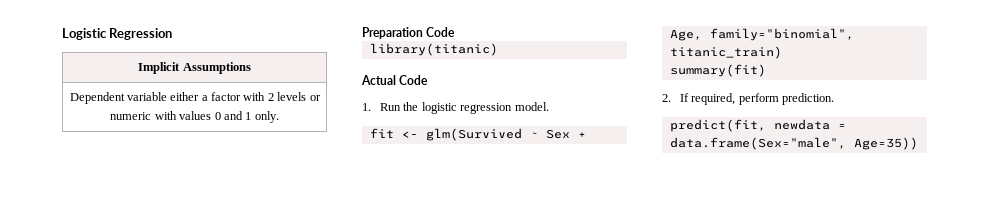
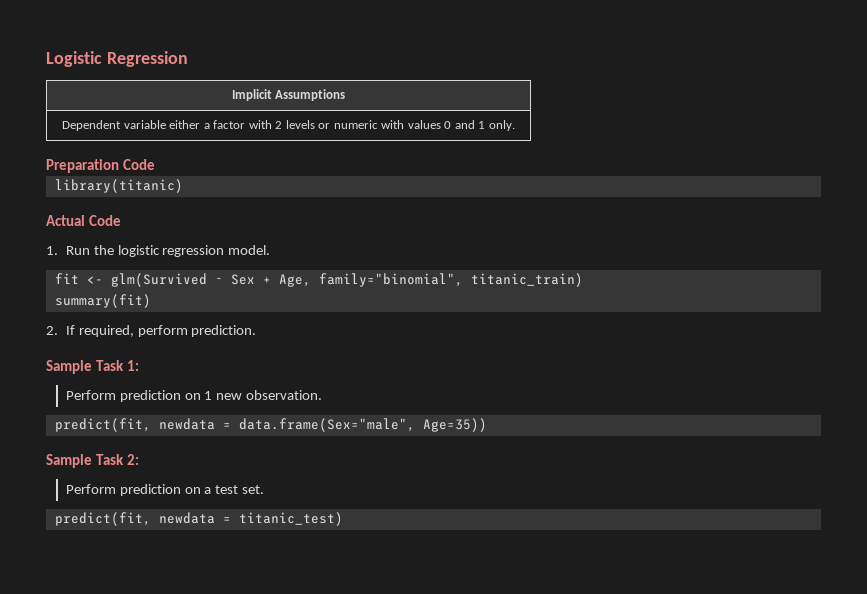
+ Sample Task 1:
+ Perform prediction on 1 new observation.
+ Sample Task 2:
+ Perform prediction on a test set.
+ predict(fit, newdata = titanic_test)

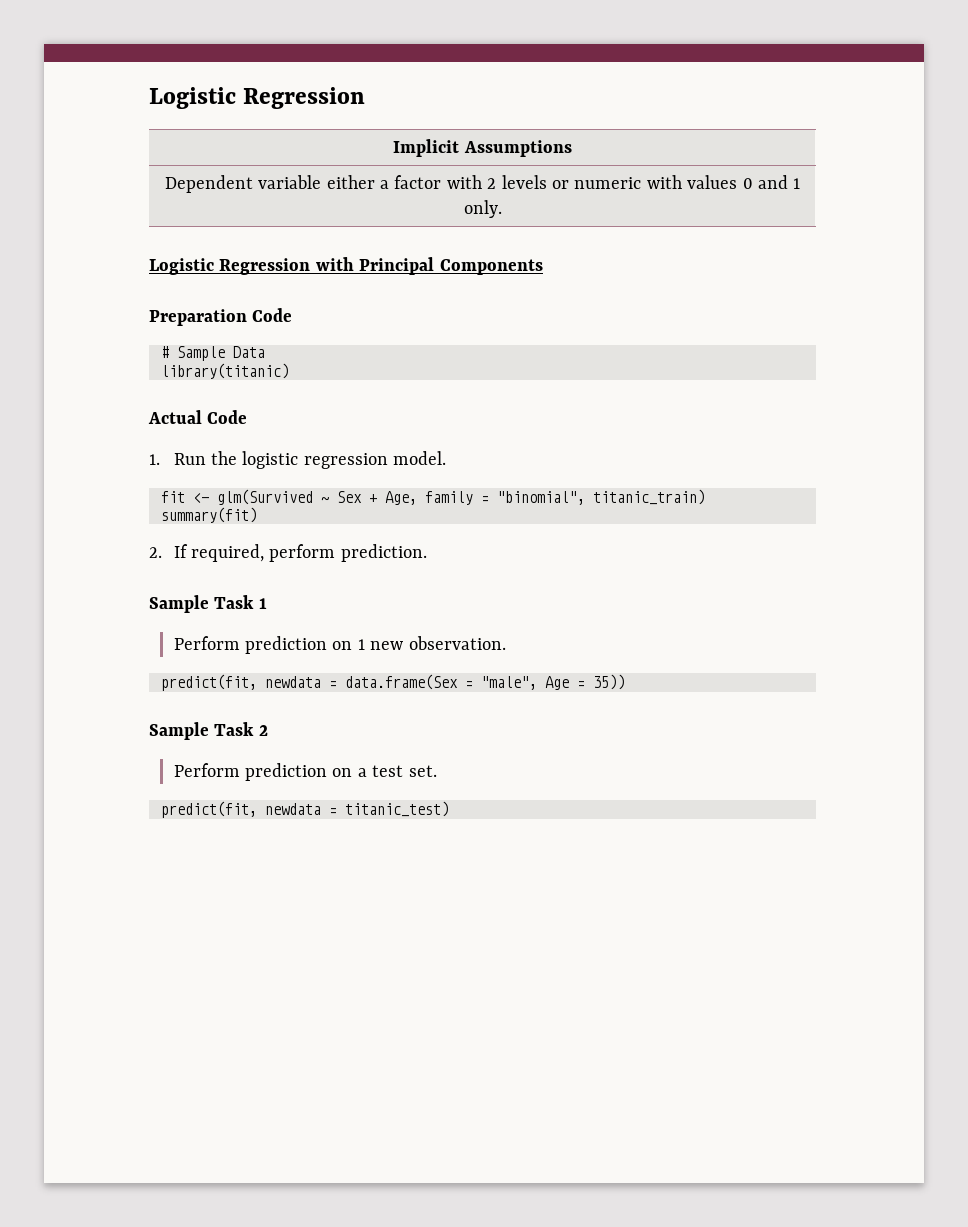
+ Logistic Regression with Principal Components
+ # Sample Data
- fit <- glm(Survived ~ Sex + Age, family="binomial", titanic_train)
+ fit <- glm(Survived ~ Sex + Age, family = "binomial", titanic_train)
- Sample Task 1:
+ Sample Task 1
- predict(fit, newdata = data.frame(Sex="male", Age=35))
- Sample Task 2:
+ predict(fit, newdata = data.frame(Sex = "male", Age = 35))
+ Sample Task 2

